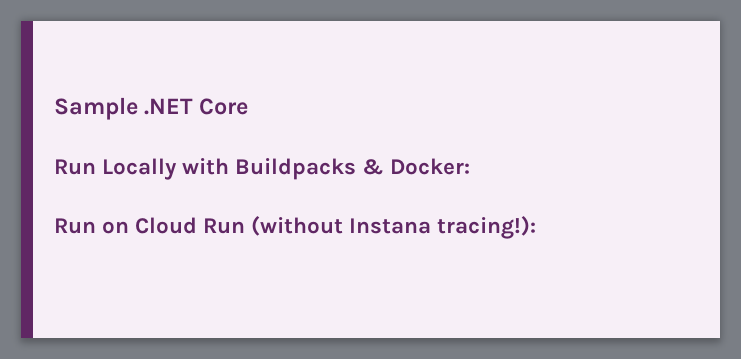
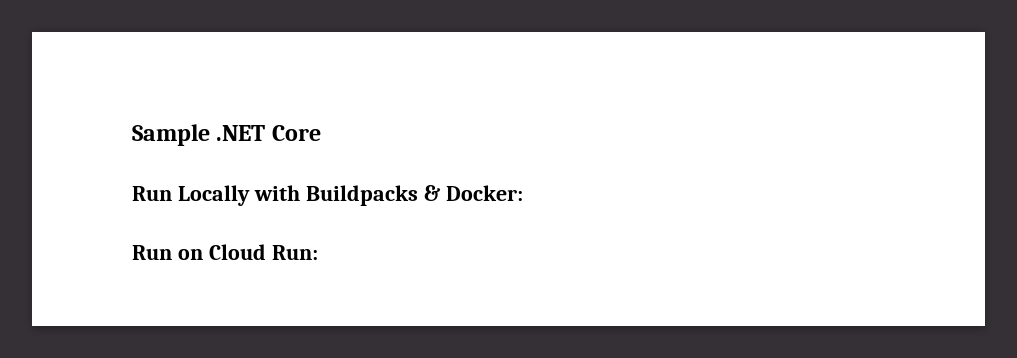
- Run on Cloud Run (without Instana tracing!):
+ Run on Cloud Run:

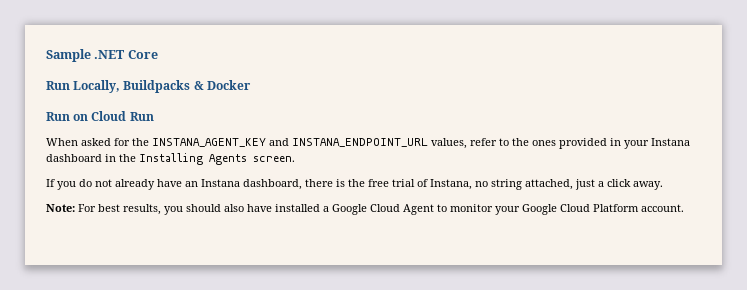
- Run Locally with Buildpacks & Docker:
+ Run Locally, Buildpacks & Docker
- Run on Cloud Run:
+ Run on Cloud Run
+ When asked for the INSTANA_AGENT_KEY and INSTANA_ENDPOINT_URL values, refer to the ones provided in your Instana dashboard in the Installing Agents screen.
+ If you do not already have an Instana dashboard, there is the free trial of Instana, no string attached, just a click away.
+ Note: For best results, you should also have installed a Google Cloud Agent to monitor your Google Cloud Platform account.

